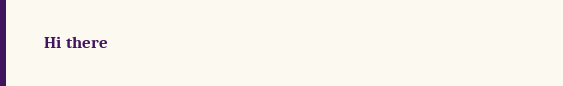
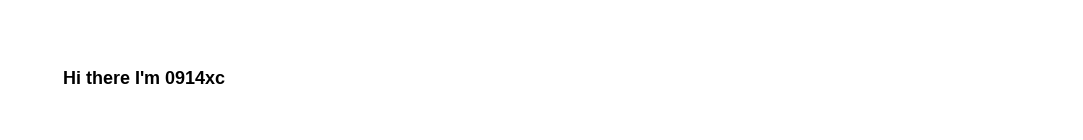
- Hi there
+ Hi there I'm 0914xc

